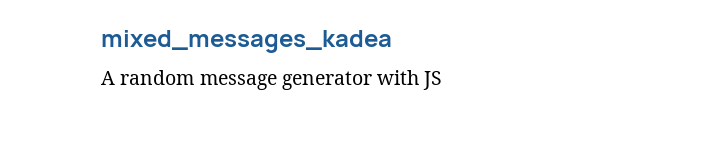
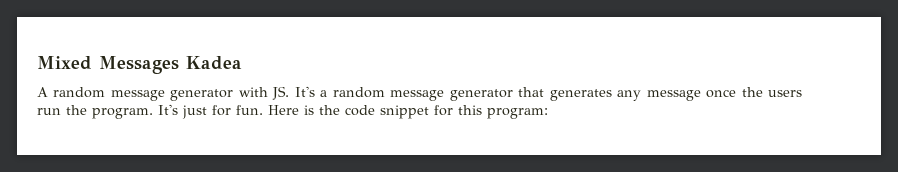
- mixed_messages_kadea
+ Mixed Messages Kadea
- A random message generator with JS
+ A random message generator with JS. It's a random message generator that generates any message once the users run the program. It's just for fun. Here is the code snippet for this program:

